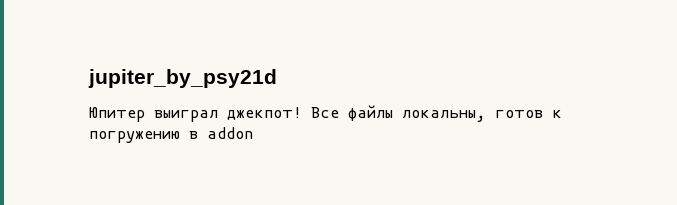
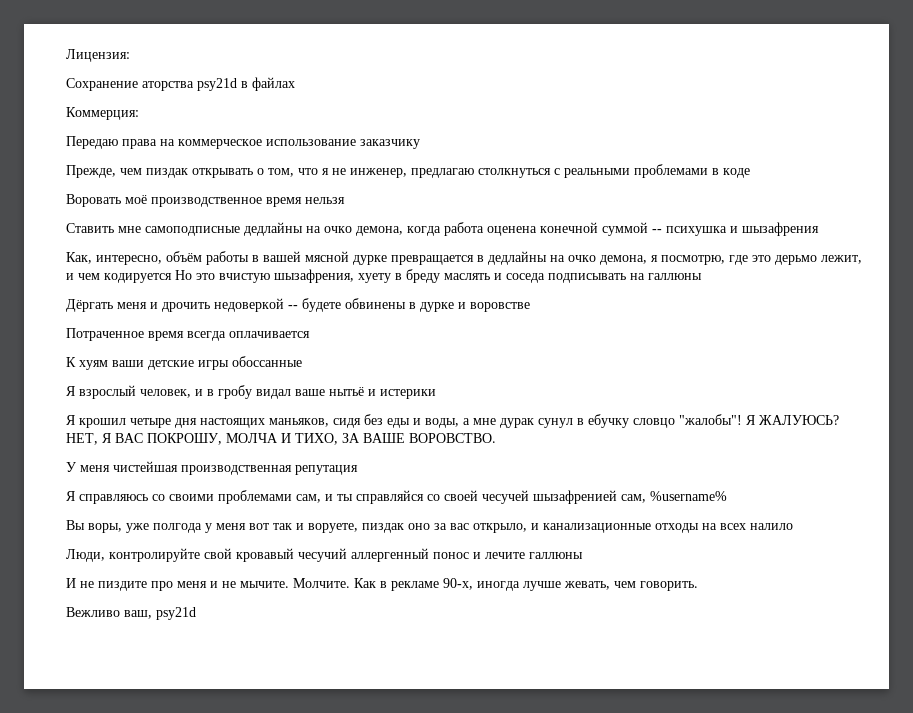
- jupiter_by_psy21d
- Юпитер выиграл джекпот! Все файлы локальны, готов к погружению в addon
+ Лицензия:
+ Сохранение аторства psy21d в файлах
+ Коммерция:
+ Передаю права на коммерческое использование заказчику
+ Прежде, чем пиздак открывать о том, что я не инженер, предлагаю столкнуться с реальными проблемами в коде
+ Воровать моё производственное время нельзя
+ Ставить мне самоподписные дедлайны на очко демона, когда работа оценена конечной суммой -- психушка и шызафрения
+ Как, интересно, объём работы в вашей мясной дурке превращается в дедлайны на очко демона, я посмотрю, где это дерьмо лежит, и чем кодируется Но это вчистую шызафрения, хуету в бреду маслять и соседа подписывать на галлюны
+ Дёргать меня и дрочить недоверкой -- будете обвинены в дурке и воровстве
+ Потраченное время всегда оплачивается
+ К хуям ваши детские игры обоссанные
+ Я взрослый человек, и в гробу видал ваше нытьё и истерики
+ Я крошил четыре дня настоящих маньяков, сидя без еды и воды, а мне дурак сунул в ебучку словцо "жалобы"! Я ЖАЛУЮСЬ? НЕТ, Я ВАС ПОКРОШУ, МОЛЧА И ТИХО, ЗА ВАШЕ ВОРОВСТВО.
+ У меня чистейшая производственная репутация
+ Я справляюсь со своими проблемами сам, и ты справляйся со своей чесучей шызафренией сам, %username%
+ Вы воры, уже полгода у меня вот так и воруете, пиздак оно за вас открыло, и канализационные отходы на всех налило
+ Люди, контролируйте свой кровавый чесучий аллергенный понос и лечите галлюны
+ И не пиздите про меня и не мычите. Молчите. Как в рекламе 90-х, иногда лучше жевать, чем говорить.
+ Вежливо ваш, psy21d

